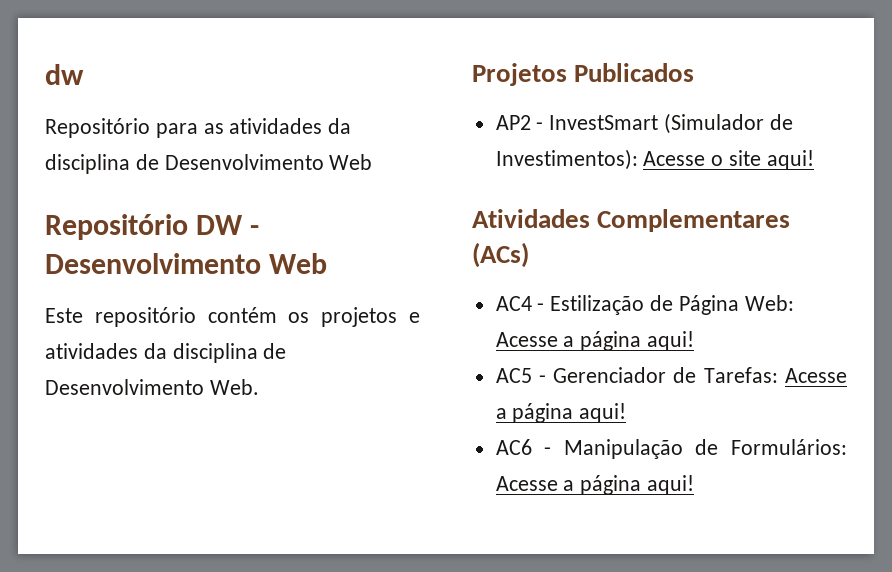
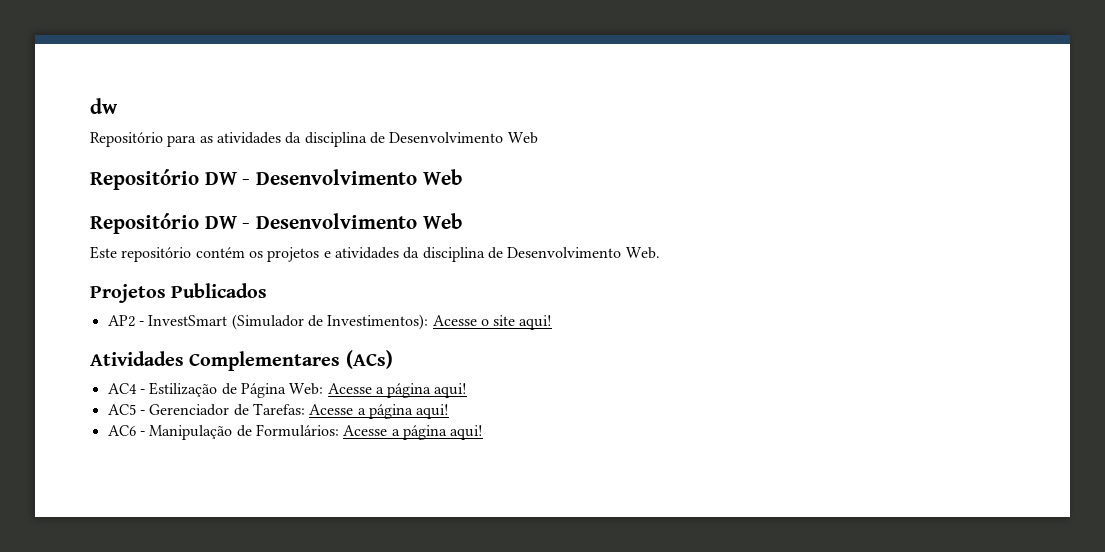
  Repositório para as atividades da disciplina de Desenvolvimento Web
+ Repositório DW - Desenvolvimento Web

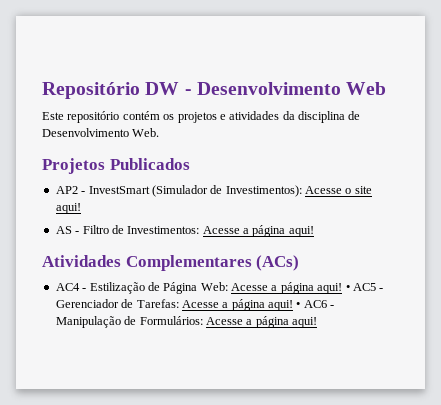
- dw
- Repositório para as atividades da disciplina de Desenvolvimento Web
- Repositório DW - Desenvolvimento Web
+ AS - Filtro de Investimentos: Acesse a página aqui!
- AC4 - Estilização de Página Web: Acesse a página aqui!
- AC5 - Gerenciador de Tarefas: Acesse a página aqui!
- AC6 - Manipulação de Formulários: Acesse a página aqui!
+ AC4 - Estilização de Página Web: Acesse a página aqui! • AC5 - Gerenciador de Tarefas: Acesse a página aqui! • AC6 - Manipulação de Formulários: Acesse a página aqui!

